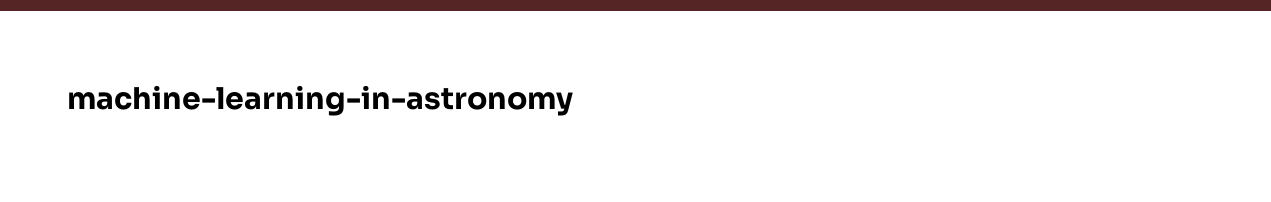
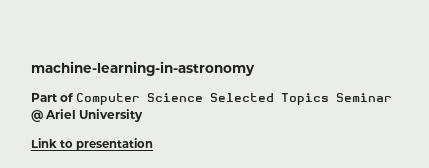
+ Part of Computer Science Selected Topics Seminar @ Ariel University
+ Link to presentation

